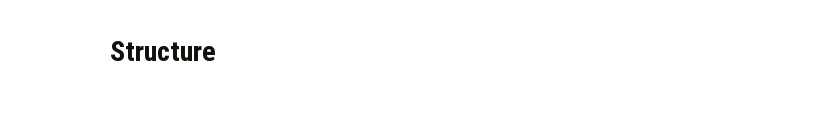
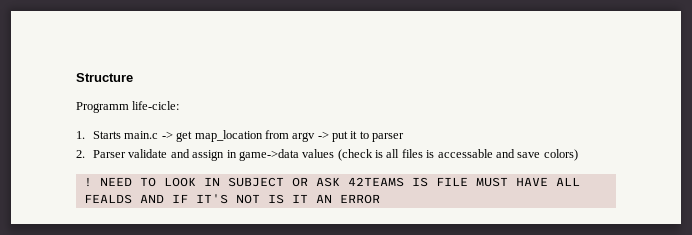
+ Programm life-cicle:
+ 1. Starts main.c -> get map_location from argv -> put it to parser
+ 2. Parser validate and assign in game->data values (check is all files is accessable and save colors)
+ ! NEED TO LOOK IN SUBJECT OR ASK 42TEAMS IS FILE MUST HAVE ALL FEALDS AND IF IT'S NOT IS IT AN ERROR

